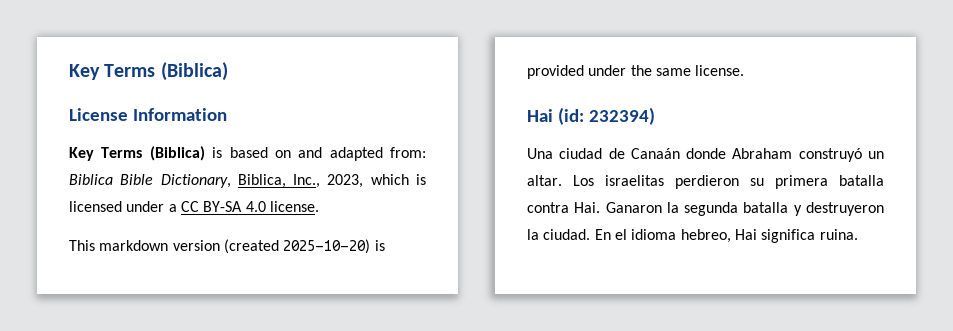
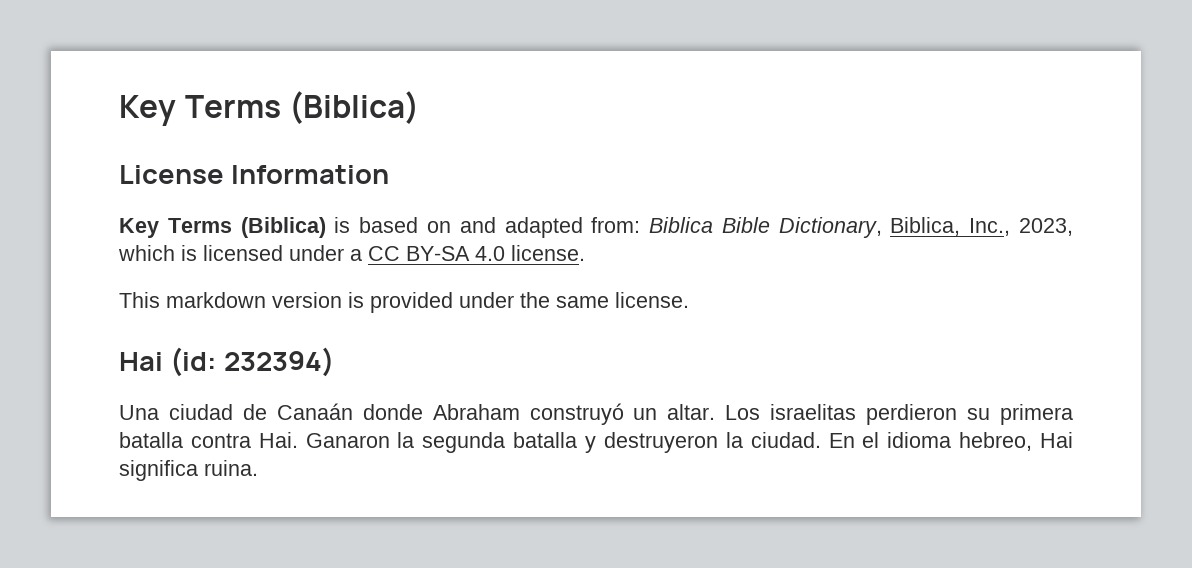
- This markdown version (created 2025-10-20) is provided under the same license.
+ This markdown version is provided under the same license.

